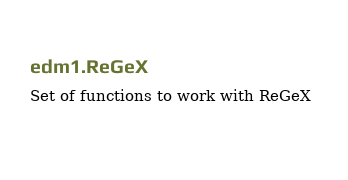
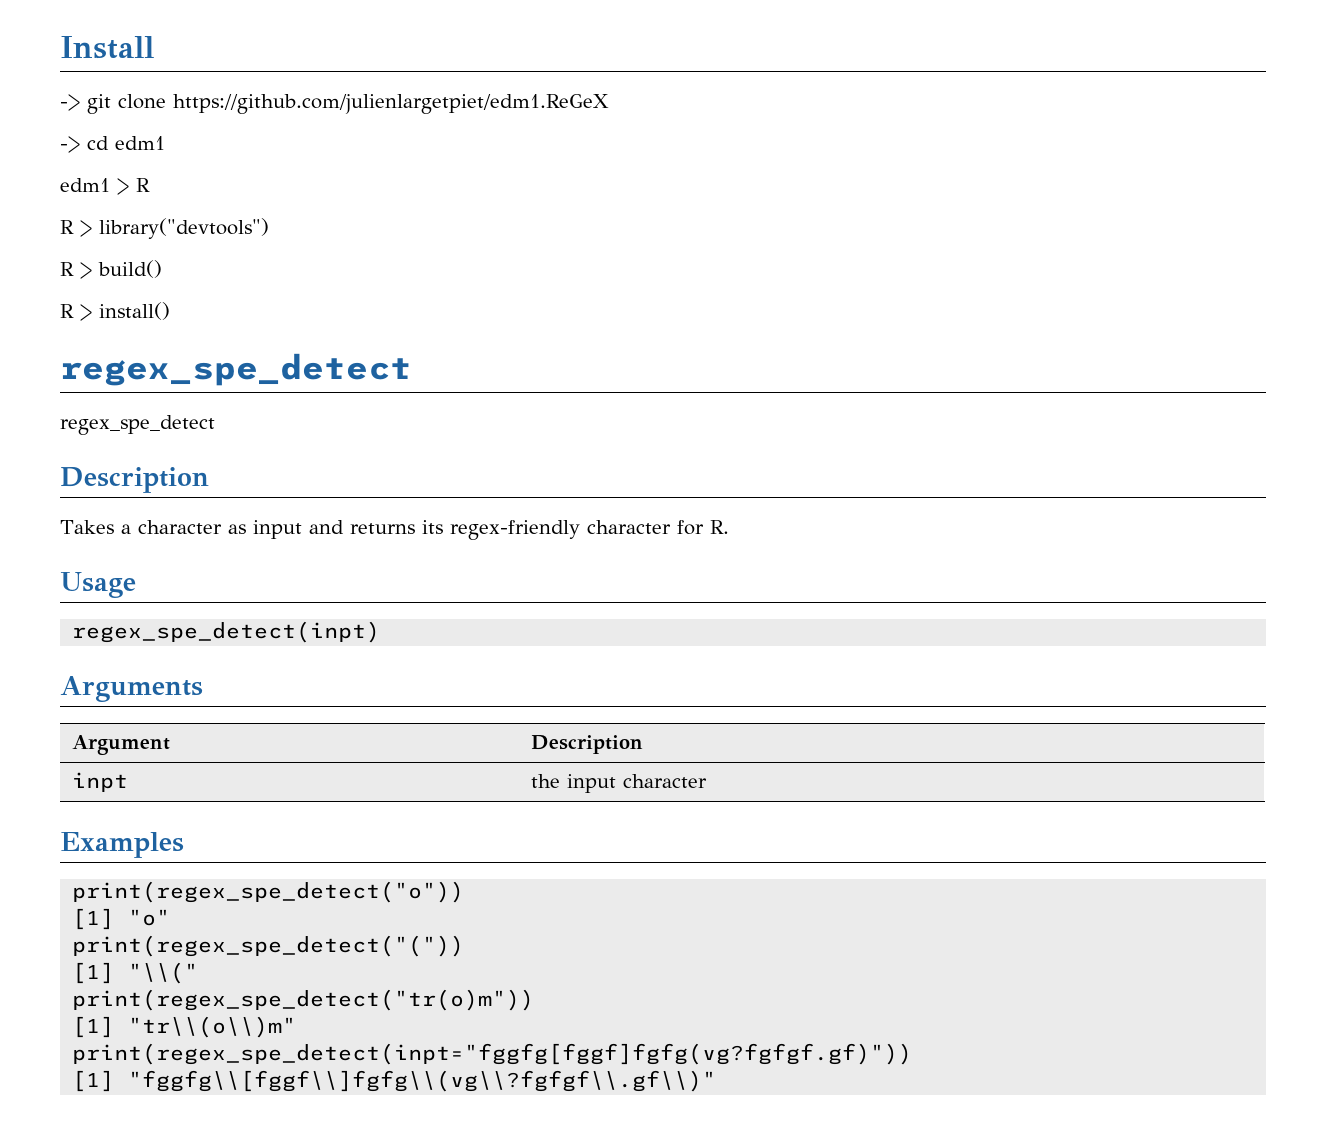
- edm1.ReGeX
- Set of functions to work with ReGeX
+ Install
+ -> git clone https://github.com/julienlargetpiet/edm1.ReGeX
+ -> cd edm1
+ edm1 > R
+ R > library("devtools")
+ R > build()
+ R > install()
+ regex_spe_detect
+ regex_spe_detect
+ Description
+ Takes a character as input and returns its regex-friendly character for R.
+ Usage
+ regex_spe_detect(inpt)
+ Arguments
+ Argument | Description
+ inpt | the input character
+ Examples
+ print(regex_spe_detect("o"))
+ [1] "o"
+ print(regex_spe_detect("("))
+ [1] "\\("
+ print(regex_spe_detect("tr(o)m"))
+ [1] "tr\\(o\\)m"
+ print(regex_spe_detect(inpt="fggfg[fggf]fgfg(vg?fgfgf.gf)"))
+ [1] "fggfg\\[fggf\\]fgfg\\(vg\\?fgfgf\\.gf\\)"

